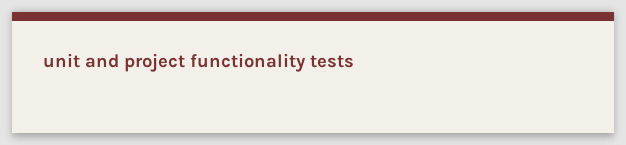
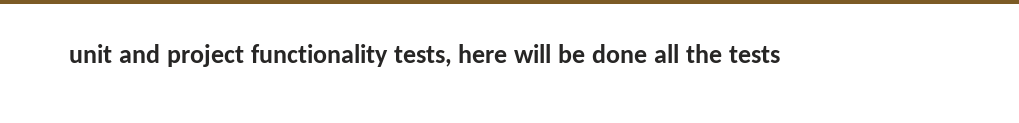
- unit and project functionality tests
+ unit and project functionality tests, here will be done all the tests

